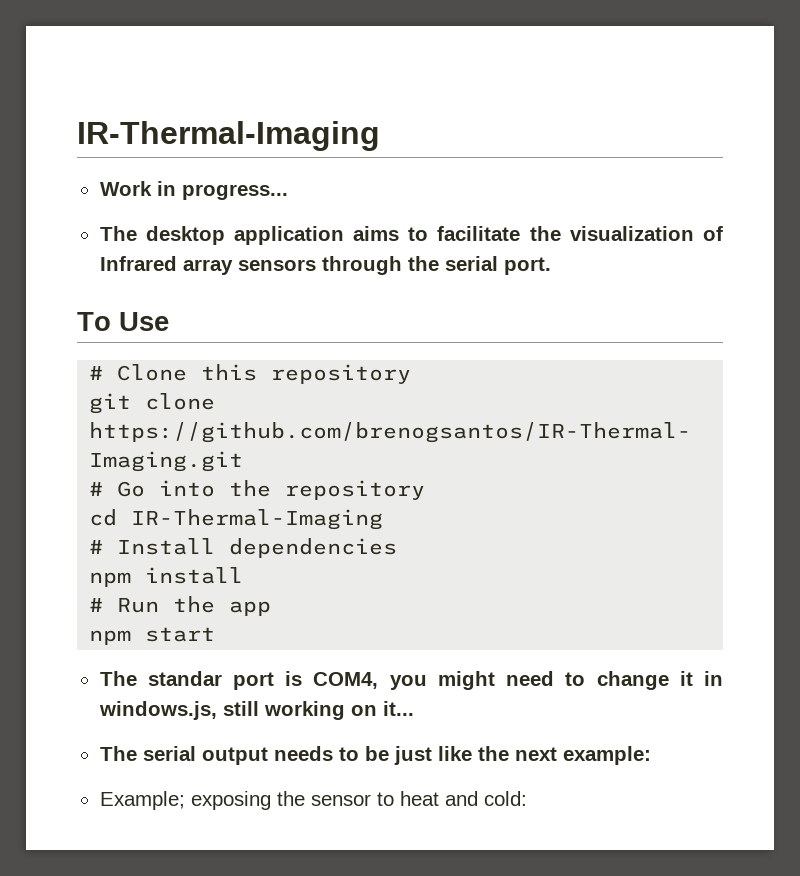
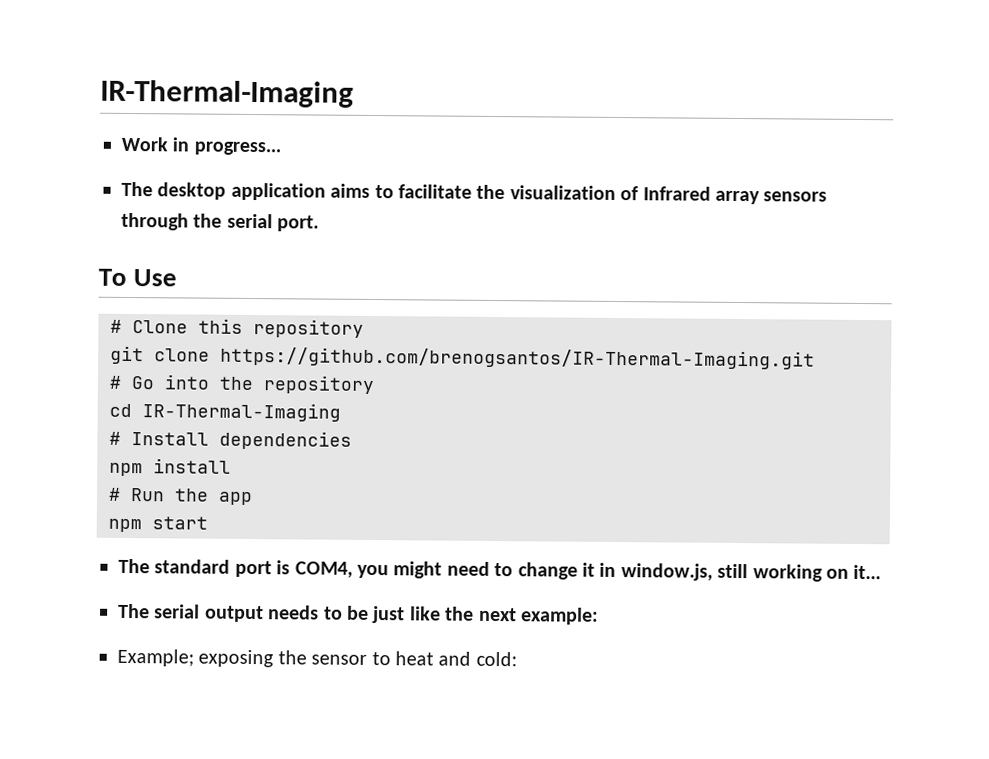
- The standar port is COM4, you might need to change it in windows.js, still working on it...
+ The standard port is COM4, you might need to change it in window.js, still working on it...

